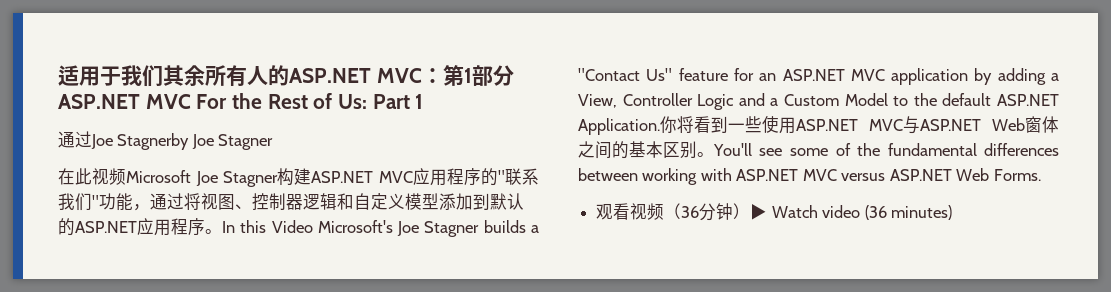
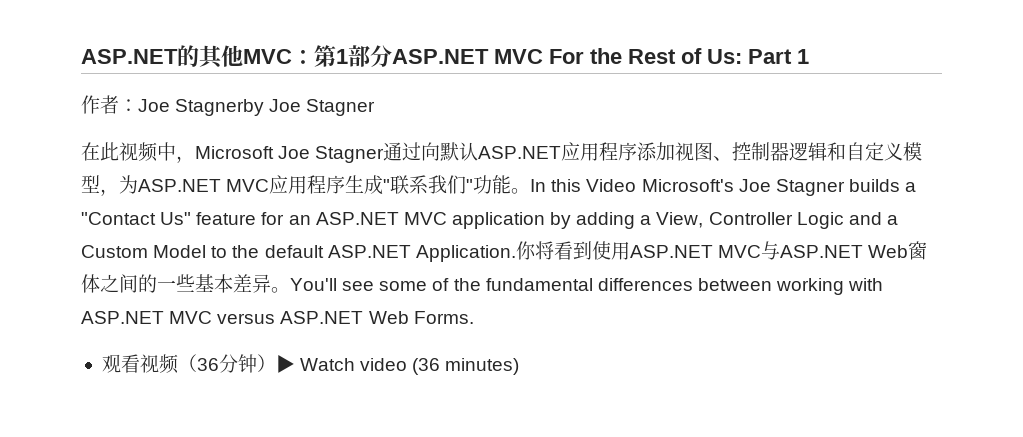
- 适用于我们其余所有人的ASP.NET MVC：第1部分ASP.NET MVC For the Rest of Us: Part 1
+ ASP.NET的其他MVC：第1部分ASP.NET MVC For the Rest of Us: Part 1
- 通过Joe Stagnerby Joe Stagner
+ 作者：Joe Stagnerby Joe Stagner
- 在此视频Microsoft Joe Stagner构建ASP.NET MVC应用程序的"联系我们"功能，通过将视图、控制器逻辑和自定义模型添加到默认的ASP.NET应用程序。
+ 在此视频中，Microsoft Joe Stagner通过向默认ASP.NET应用程序添加视图、控制器逻辑和自定义模型，为ASP.NET MVC应用程序生成"联系我们"功能。
- 你将看到一些使用ASP.NET MVC与ASP.NET Web窗体之间的基本区别。
+ 你将看到使用ASP.NET MVC与ASP.NET Web窗体之间的一些基本差异。

